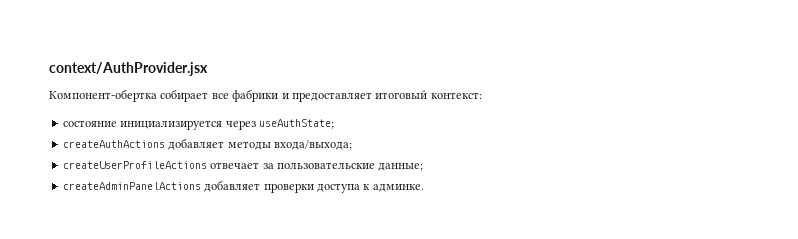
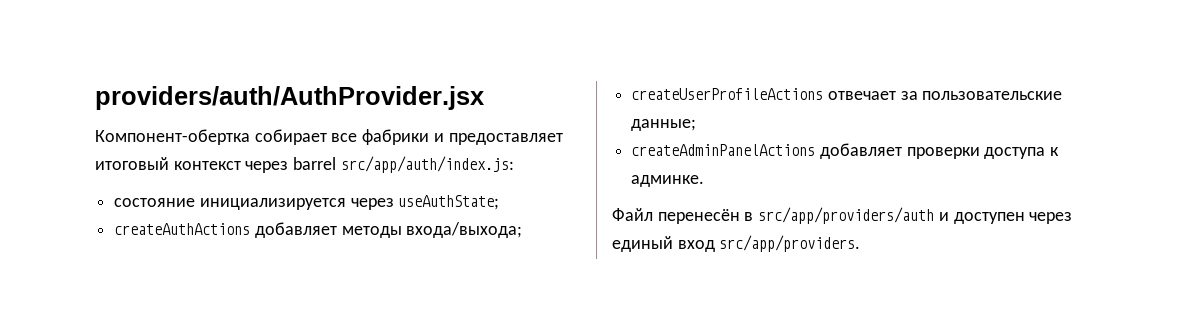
- context/AuthProvider.jsx
+ providers/auth/AuthProvider.jsx
- Компонент-обертка собирает все фабрики и предоставляет итоговый контекст:
+ Компонент-обертка собирает все фабрики и предоставляет итоговый контекст через barrel src/app/auth/index.js:
+ Файл перенесён в src/app/providers/auth и доступен через единый вход src/app/providers.

